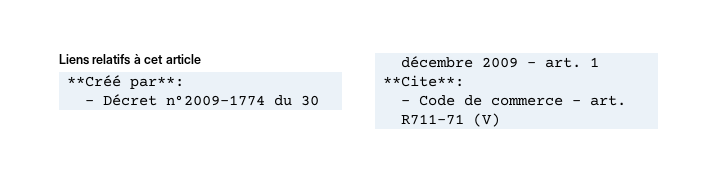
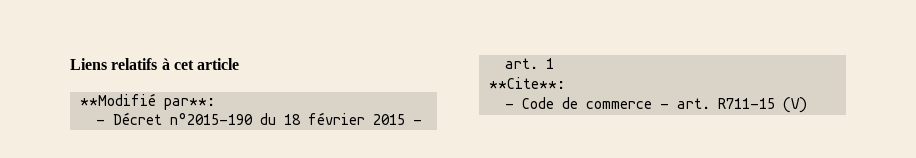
- **Créé par**:
+ **Modifié par**:
- - Décret n°2009-1774 du 30 décembre 2009 - art. 1
+ - Décret n°2015-190 du 18 février 2015 - art. 1
- - Code de commerce - art. R711-71 (V)
+ - Code de commerce - art. R711-15 (V)

